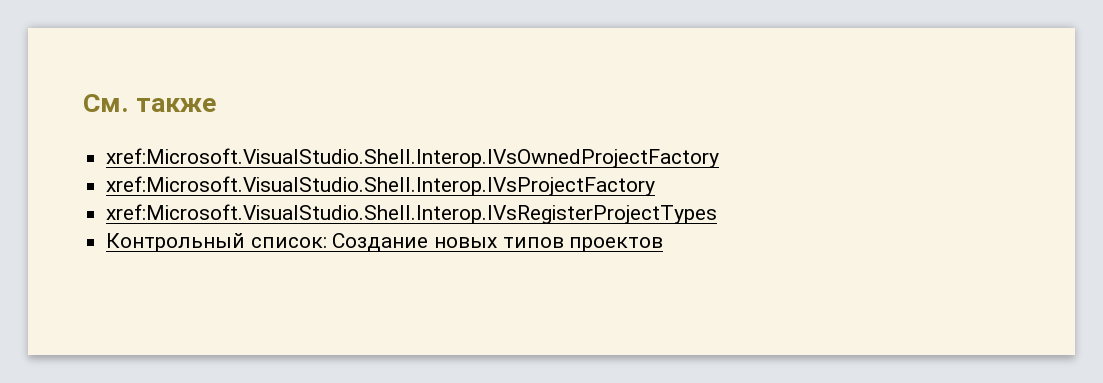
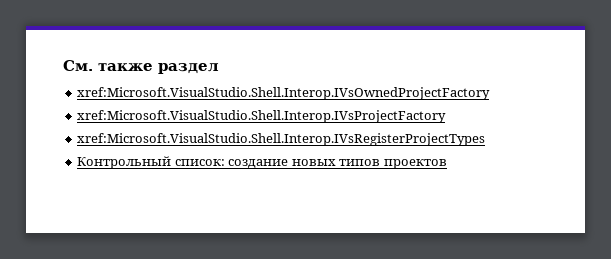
- См. также
+ См. также раздел
- Контрольный список: Создание новых типов проектов
+ Контрольный список: создание новых типов проектов

